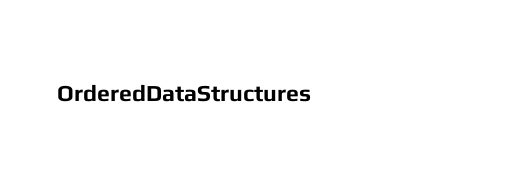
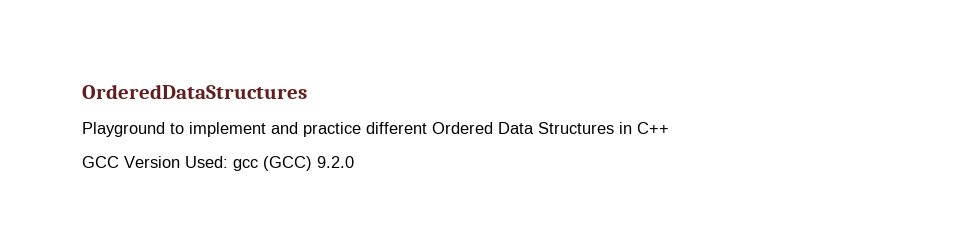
+ Playground to implement and practice different Ordered Data Structures in C++
+ GCC Version Used: gcc (GCC) 9.2.0

